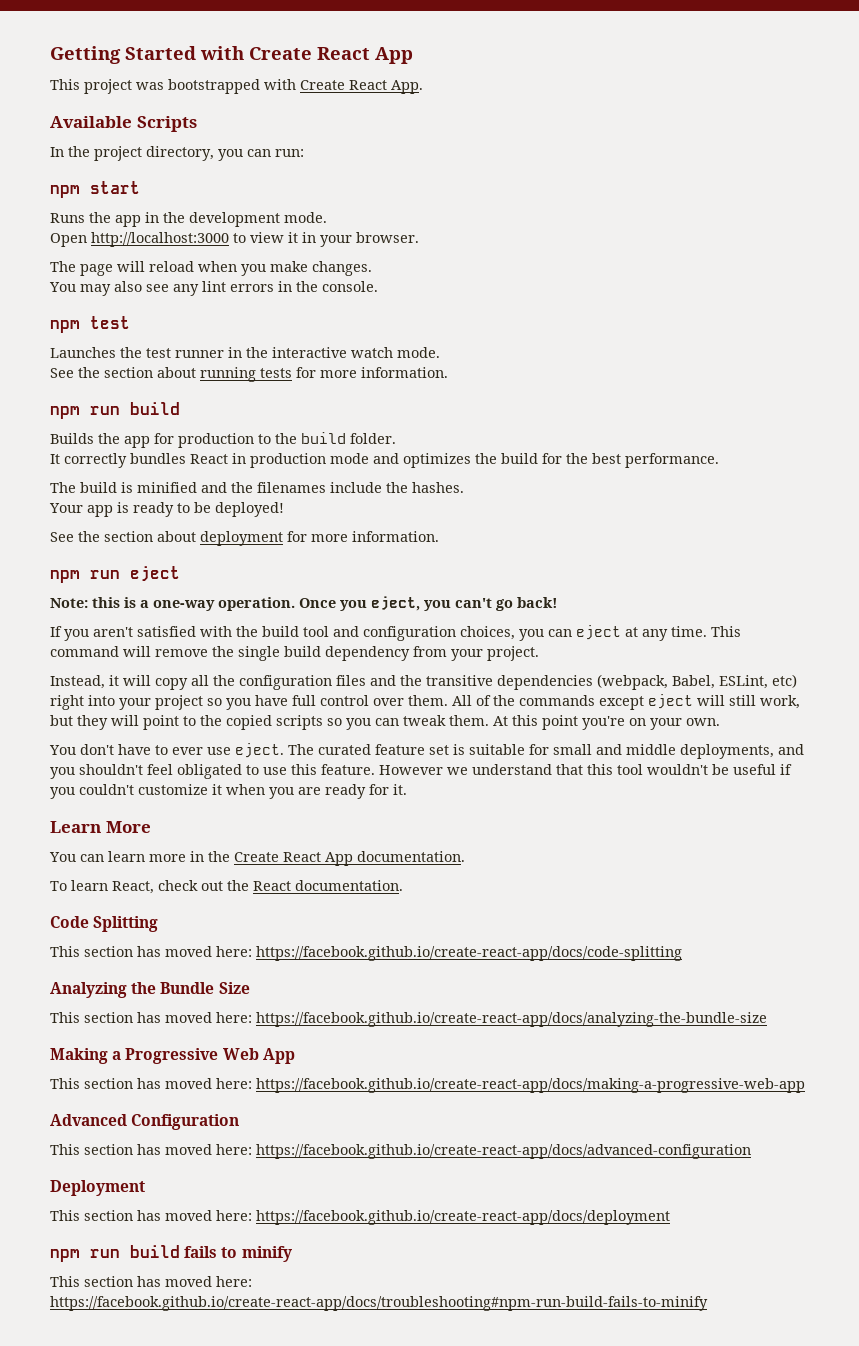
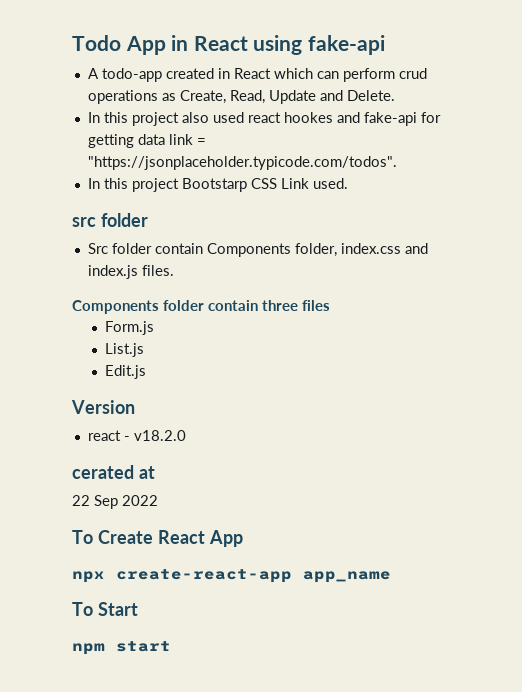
- Getting Started with Create React App
- This project was bootstrapped with Create React App.
- Available Scripts
- In the project directory, you can run:
+ Todo App in React using fake-api
+ A todo-app created in React which can perform crud operations as Create, Read, Update and Delete.
+ In this project also used react hookes and fake-api for getting data link = "https://jsonplaceholder.typicode.com/todos".
+ In this project Bootstarp CSS Link used.
+ src folder
+ Src folder contain Components folder, index.css and index.js files.
+ Components folder contain three files
+ Form.js
+ List.js
+ Edit.js
+ Version
+ react - v18.2.0
+ cerated at
+ 22 Sep 2022
+ To Create React App
+ npx create-react-app app_name
+ To Start
  npm start
- Runs the app in the development mode.
- Open http://localhost:3000 to view it in your browser.
- The page will reload when you make changes.
- You may also see any lint errors in the console.
- npm test
- Launches the test runner in the interactive watch mode.
- See the section about running tests for more information.
- npm run build
- Builds the app for production to the build folder.
- It correctly bundles React in production mode and optimizes the build for the best performance.
- The build is minified and the filenames include the hashes.
- Your app is ready to be deployed!
- See the section about deployment for more information.
- npm run eject
- Note: this is a one-way operation. Once you eject, you can't go back!
- If you aren't satisfied with the build tool and configuration choices, you can eject at any time. This command will remove the single build dependency from your project.
- Instead, it will copy all the configuration files and the transitive dependencies (webpack, Babel, ESLint, etc) right into your project so you have full control over them. All of the commands except eject will still work, but they will point to the copied scripts so you can tweak them. At this point you're on your own.
- You don't have to ever use eject. The curated feature set is suitable for small and middle deployments, and you shouldn't feel obligated to use this feature. However we understand that this tool wouldn't be useful if you couldn't customize it when you are ready for it.
- Learn More
- You can learn more in the Create React App documentation.
- To learn React, check out the React documentation.
- Code Splitting
- This section has moved here: https://facebook.github.io/create-react-app/docs/code-splitting
- Analyzing the Bundle Size
- This section has moved here: https://facebook.github.io/create-react-app/docs/analyzing-the-bundle-size
- Making a Progressive Web App
- This section has moved here: https://facebook.github.io/create-react-app/docs/making-a-progressive-web-app
- Advanced Configuration
- This section has moved here: https://facebook.github.io/create-react-app/docs/advanced-configuration
- Deployment
- This section has moved here: https://facebook.github.io/create-react-app/docs/deployment
- npm run build fails to minify
- This section has moved here: https://facebook.github.io/create-react-app/docs/troubleshooting#npm-run-build-fails-to-minify

